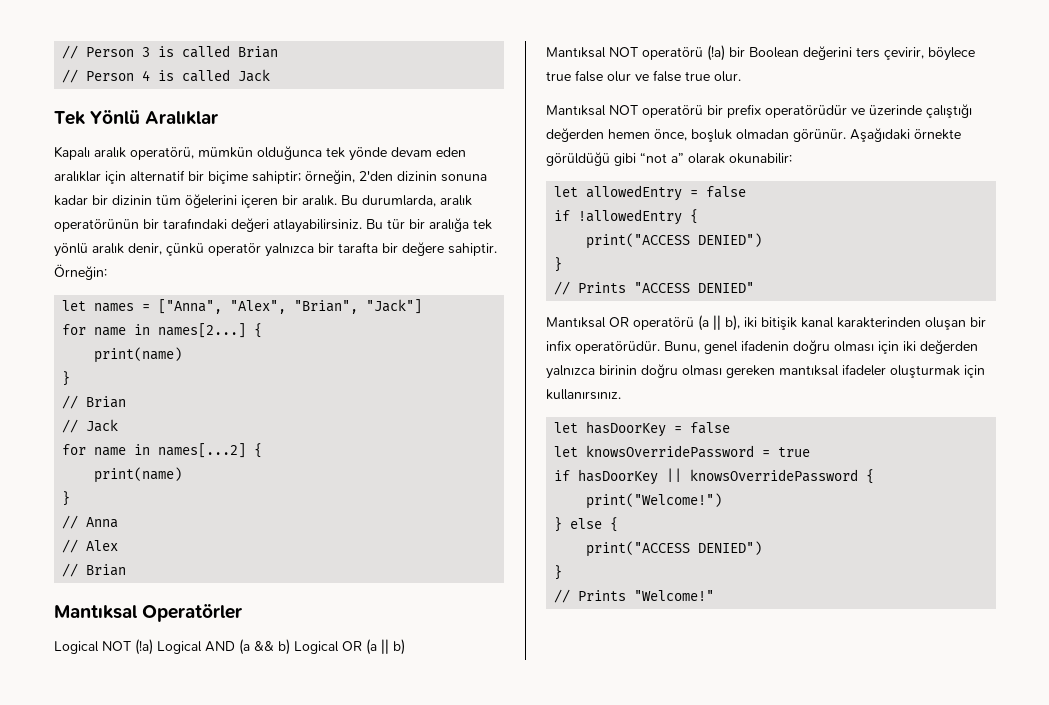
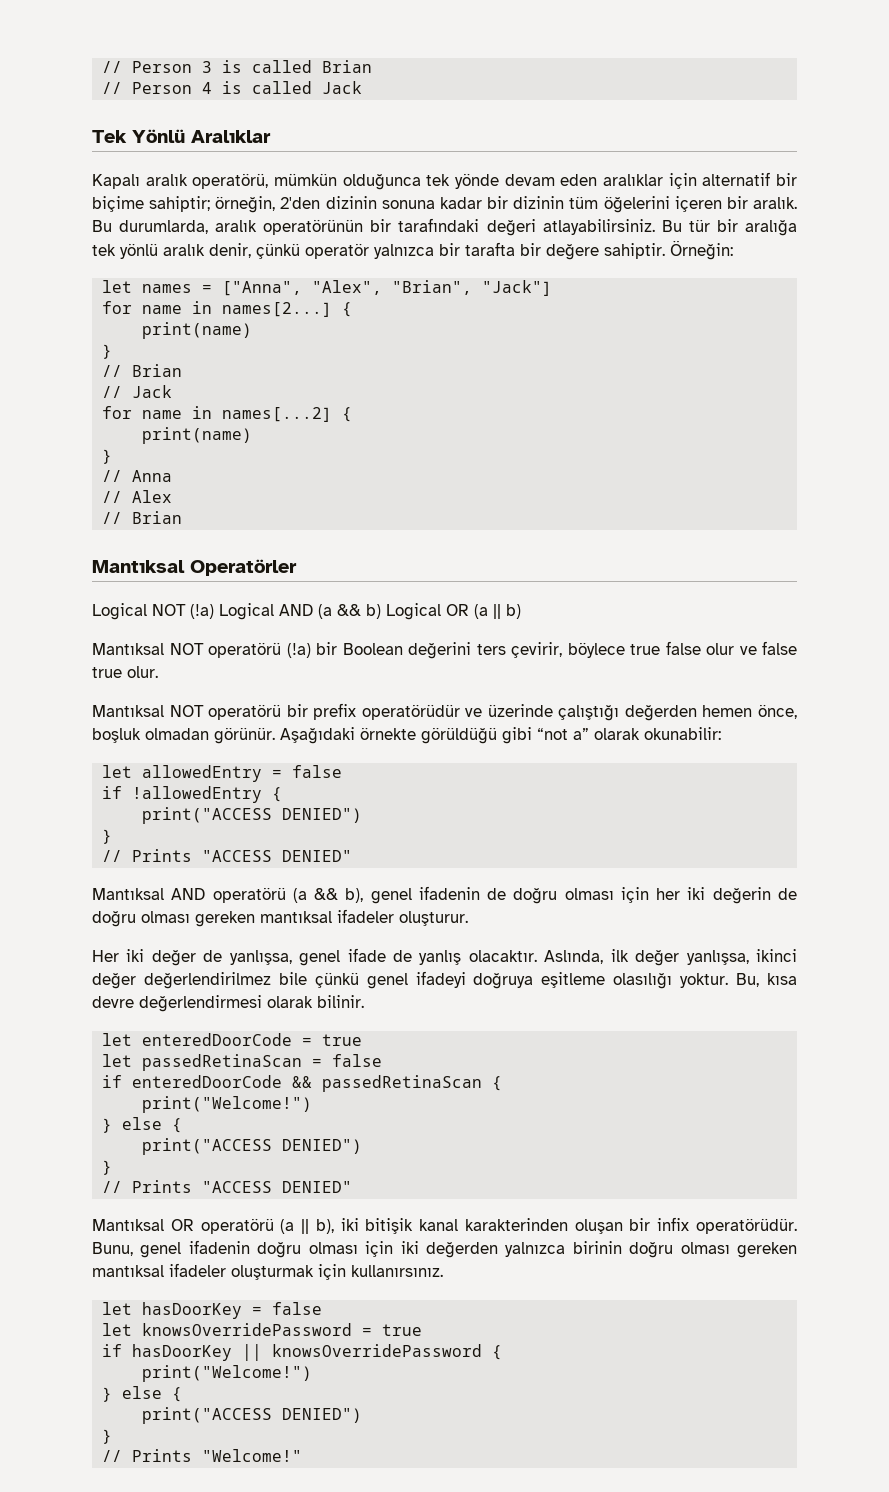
+ Mantıksal AND operatörü (a && b), genel ifadenin de doğru olması için her iki değerin de doğru olması gereken mantıksal ifadeler oluşturur.
+ Her iki değer de yanlışsa, genel ifade de yanlış olacaktır. Aslında, ilk değer yanlışsa, ikinci değer değerlendirilmez bile çünkü genel ifadeyi doğruya eşitleme olasılığı yoktur. Bu, kısa devre değerlendirmesi olarak bilinir.
+ let enteredDoorCode = true
+ let passedRetinaScan = false
+ if enteredDoorCode && passedRetinaScan {
+ print("Welcome!")
+ } else {
+ print("ACCESS DENIED")
+ }
+ // Prints "ACCESS DENIED"

